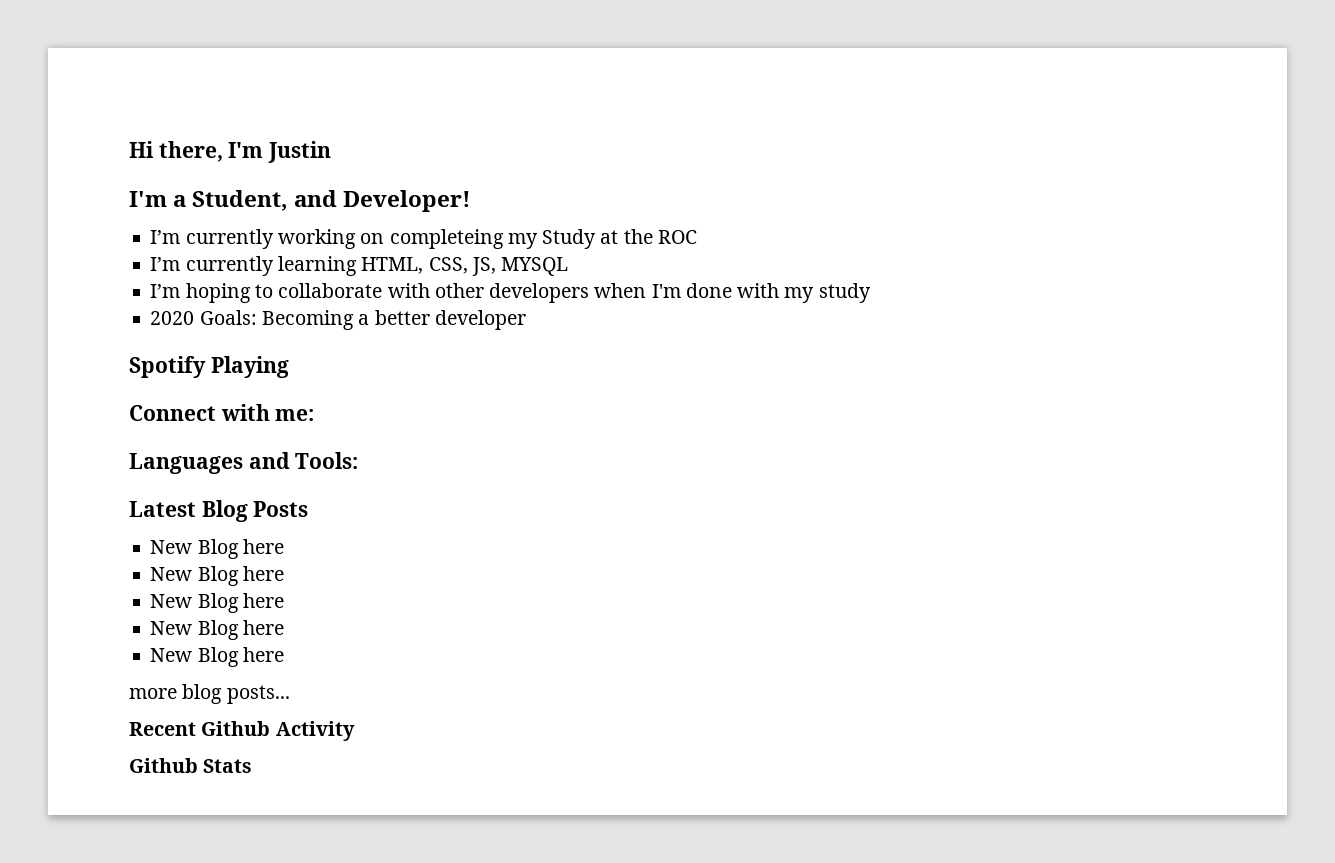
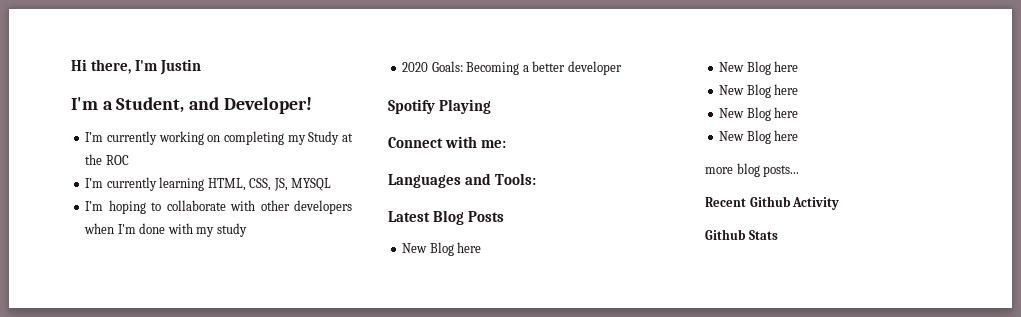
- I’m currently working on completeing my Study at the ROC
+ I’m currently working on completing my Study at the ROC

